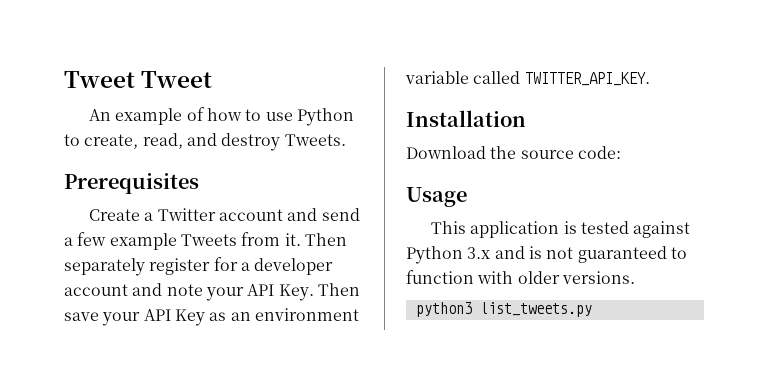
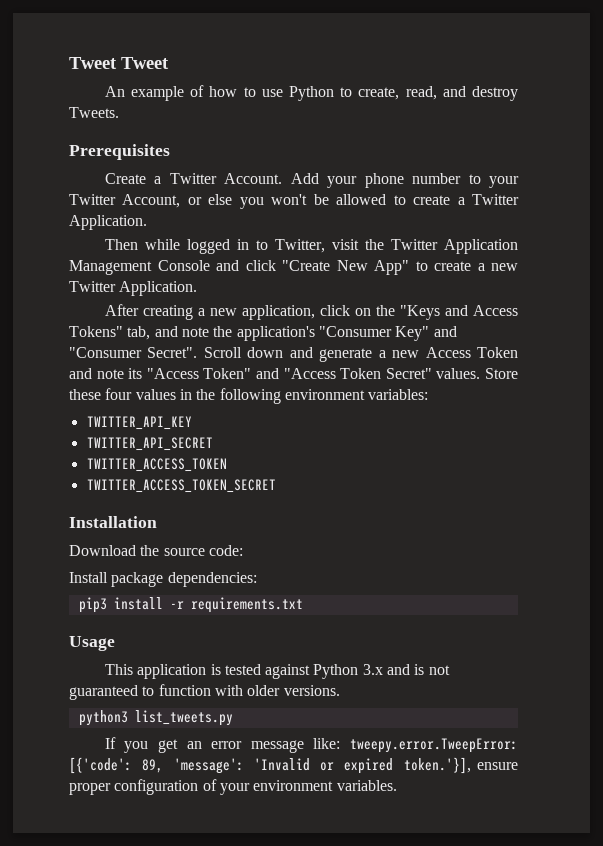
- Create a Twitter account and send a few example Tweets from it. Then separately register for a developer account and note your API Key. Then save your API Key as an environment variable called TWITTER_API_KEY.
+ Create a Twitter Account. Add your phone number to your Twitter Account, or else you won't be allowed to create a Twitter Application.
+ Then while logged in to Twitter, visit the Twitter Application Management Console and click "Create New App" to create a new Twitter Application.
+ After creating a new application, click on the "Keys and Access Tokens" tab, and note the application's "Consumer Key" and "Consumer Secret". Scroll down and generate a new Access Token and note its "Access Token" and "Access Token Secret" values. Store these four values in the following environment variables:
+ TWITTER_API_KEY
+ TWITTER_API_SECRET
+ TWITTER_ACCESS_TOKEN
+ TWITTER_ACCESS_TOKEN_SECRET
+ Install package dependencies:
+ pip3 install -r requirements.txt
+ If you get an error message like: tweepy.error.TweepError: [{'code': 89, 'message': 'Invalid or expired token.'}], ensure proper configuration of your environment variables.

